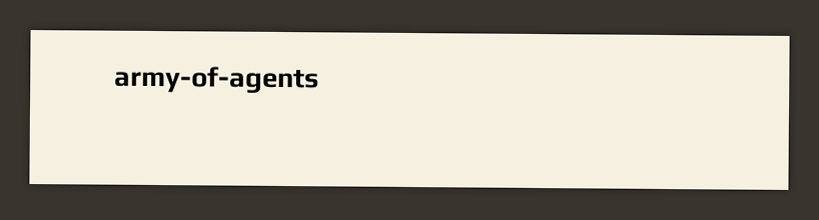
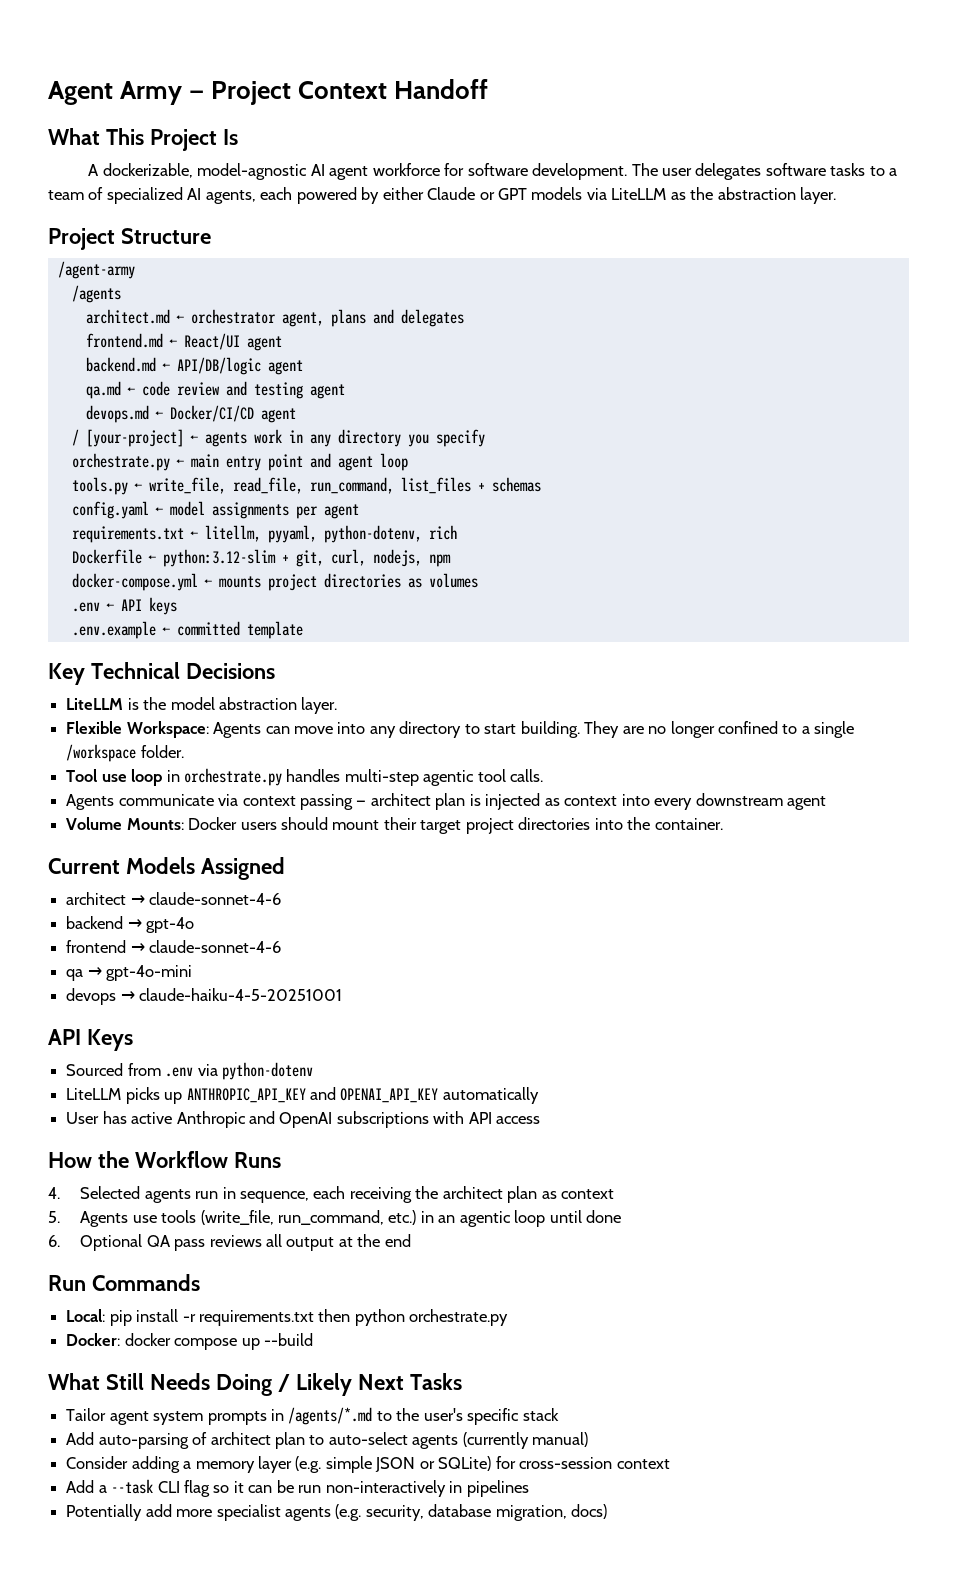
- army-of-agents
+ Agent Army — Project Context Handoff
+ What This Project Is
+ A dockerizable, model-agnostic AI agent workforce for software development. The user delegates software tasks to a team of specialized AI agents, each powered by either Claude or GPT models via LiteLLM as the abstraction layer.
+ Project Structure
+ /agent-army
+ /agents
+ architect.md ← orchestrator agent, plans and delegates
+ frontend.md ← React/UI agent
+ backend.md ← API/DB/logic agent
+ qa.md ← code review and testing agent
+ devops.md ← Docker/CI/CD agent
+ / [your-project] ← agents work in any directory you specify
+ orchestrate.py ← main entry point and agent loop
+ tools.py ← write_file, read_file, run_command, list_files + schemas
+ config.yaml ← model assignments per agent
+ requirements.txt ← litellm, pyyaml, python-dotenv, rich
+ Dockerfile ← python:3.12-slim + git, curl, nodejs, npm
+ docker-compose.yml ← mounts project directories as volumes
+ .env ← API keys
+ .env.example ← committed template
+ Key Technical Decisions
+ LiteLLM is the model abstraction layer.
+ Flexible Workspace: Agents can move into any directory to start building. They are no longer confined to a single /workspace folder.
+ Tool use loop in orchestrate.py handles multi-step agentic tool calls.
+ Agents communicate via context passing — architect plan is injected as context into every downstream agent
+ Volume Mounts: Docker users should mount their target project directories into the container.
+ Current Models Assigned
+ architect → claude-sonnet-4-6
+ backend → gpt-4o
+ frontend → claude-sonnet-4-6
+ qa → gpt-4o-mini
+ devops → claude-haiku-4-5-20251001
+ API Keys
+ Sourced from .env via python-dotenv
+ LiteLLM picks up ANTHROPIC_API_KEY and OPENAI_API_KEY automatically
+ User has active Anthropic and OpenAI subscriptions with API access
+ How the Workflow Runs
+ 4. Selected agents run in sequence, each receiving the architect plan as context
+ 5. Agents use tools (write_file, run_command, etc.) in an agentic loop until done
+ 6. Optional QA pass reviews all output at the end
+ Run Commands
+ Local: pip install -r requirements.txt then python orchestrate.py
+ Docker: docker compose up --build
+ What Still Needs Doing / Likely Next Tasks
+ Tailor agent system prompts in /agents/*.md to the user's specific stack
+ Add auto-parsing of architect plan to auto-select agents (currently manual)
+ Consider adding a memory layer (e.g. simple JSON or SQLite) for cross-session context
+ Add a --task CLI flag so it can be run non-interactively in pipelines
+ Potentially add more specialist agents (e.g. security, database migration, docs)

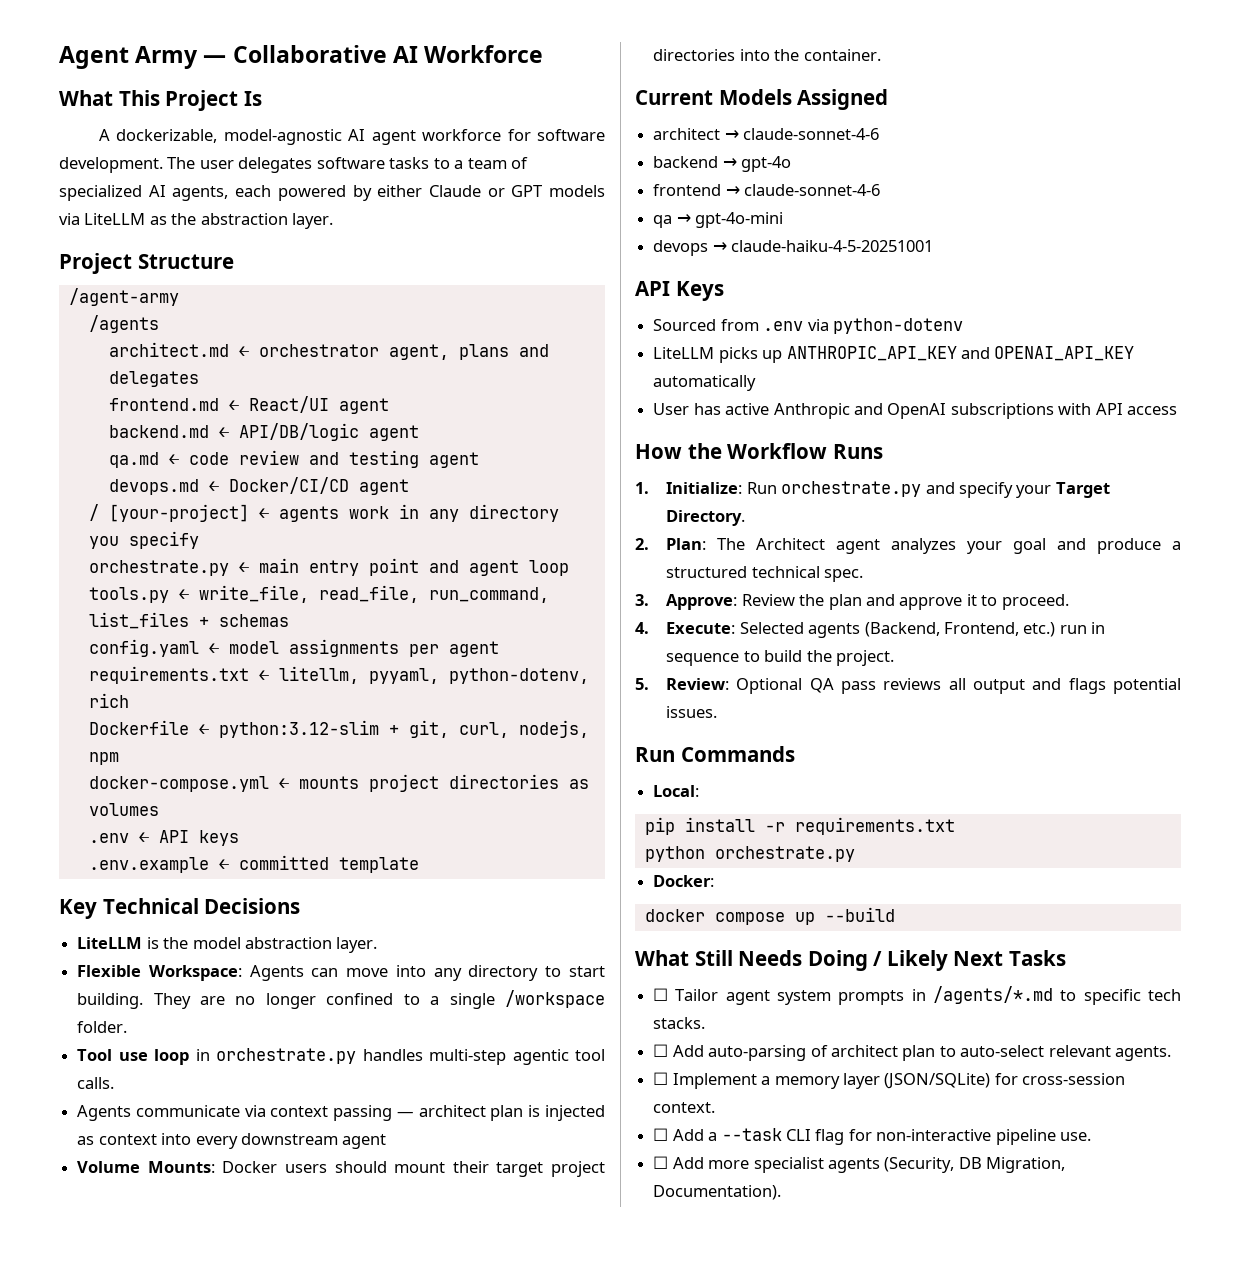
- Agent Army — Project Context Handoff
+ Agent Army — Collaborative AI Workforce
- 4. Selected agents run in sequence, each receiving the architect plan as context
- 5. Agents use tools (write_file, run_command, etc.) in an agentic loop until done
- 6. Optional QA pass reviews all output at the end
+ 1. Initialize: Run orchestrate.py and specify your Target Directory.
+ 2. Plan: The Architect agent analyzes your goal and produce a structured technical spec.
+ 3. Approve: Review the plan and approve it to proceed.
+ 4. Execute: Selected agents (Backend, Frontend, etc.) run in sequence to build the project.
+ 5. Review: Optional QA pass reviews all output and flags potential issues.
- Local: pip install -r requirements.txt then python orchestrate.py
+ Local:
+ pip install -r requirements.txt
+ python orchestrate.py
- Docker: docker compose up --build
+ Docker:
+ docker compose up --build
- Tailor agent system prompts in /agents/*.md to the user's specific stack
- Add auto-parsing of architect plan to auto-select agents (currently manual)
- Consider adding a memory layer (e.g. simple JSON or SQLite) for cross-session context
- Add a --task CLI flag so it can be run non-interactively in pipelines
- Potentially add more specialist agents (e.g. security, database migration, docs)
+ ☐ Tailor agent system prompts in /agents/*.md to specific tech stacks.
+ ☐ Add auto-parsing of architect plan to auto-select relevant agents.
+ ☐ Implement a memory layer (JSON/SQLite) for cross-session context.
+ ☐ Add a --task CLI flag for non-interactive pipeline use.
+ ☐ Add more specialist agents (Security, DB Migration, Documentation).

